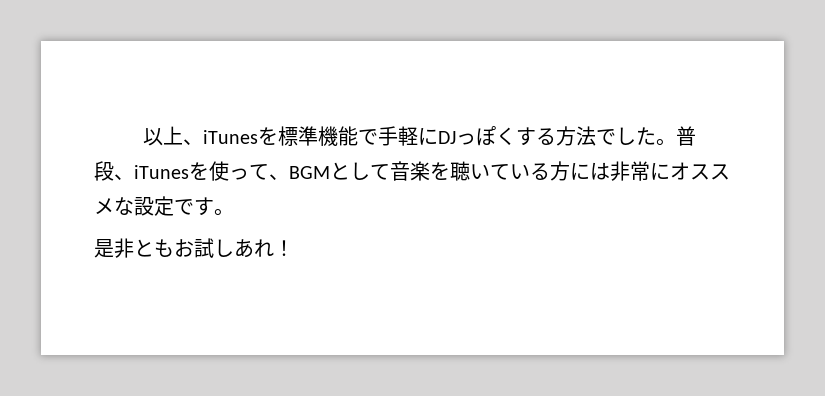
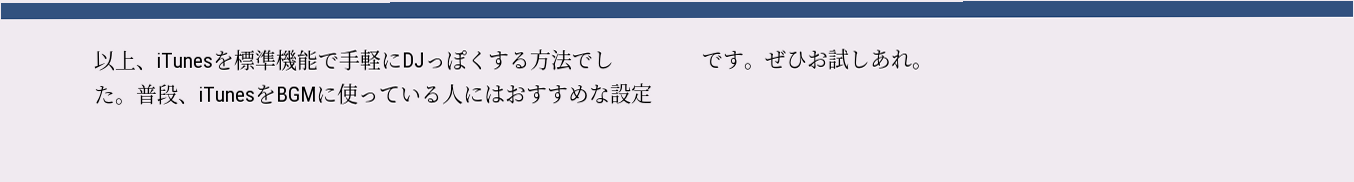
- 普段、iTunesを使って、BGMとして音楽を聴いている方には非常にオススメな設定です。
- 是非ともお試しあれ！
+ 普段、iTunesをBGMに使っている人にはおすすめな設定です。ぜひお試しあれ。

